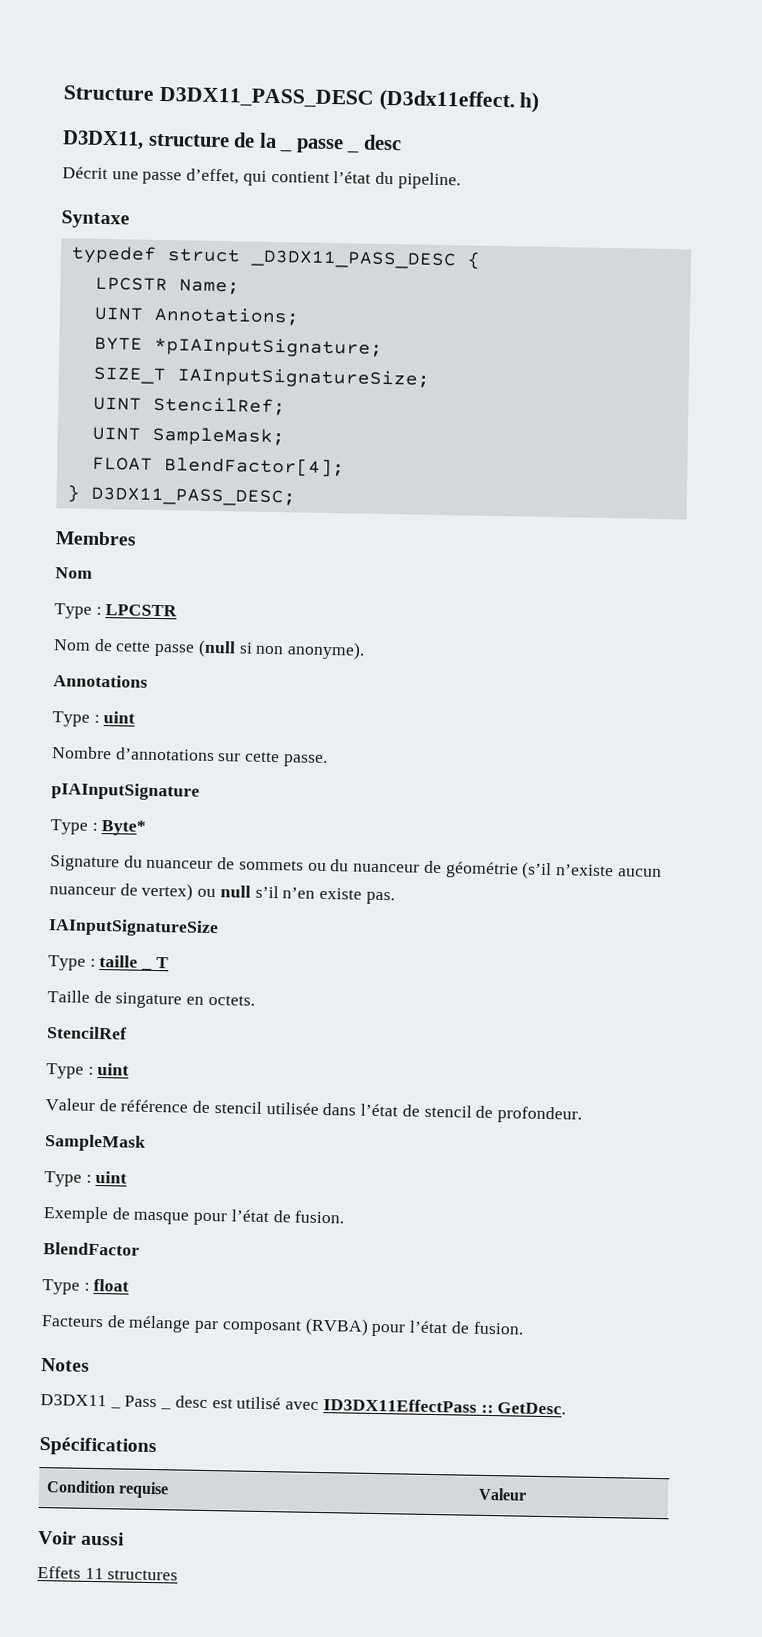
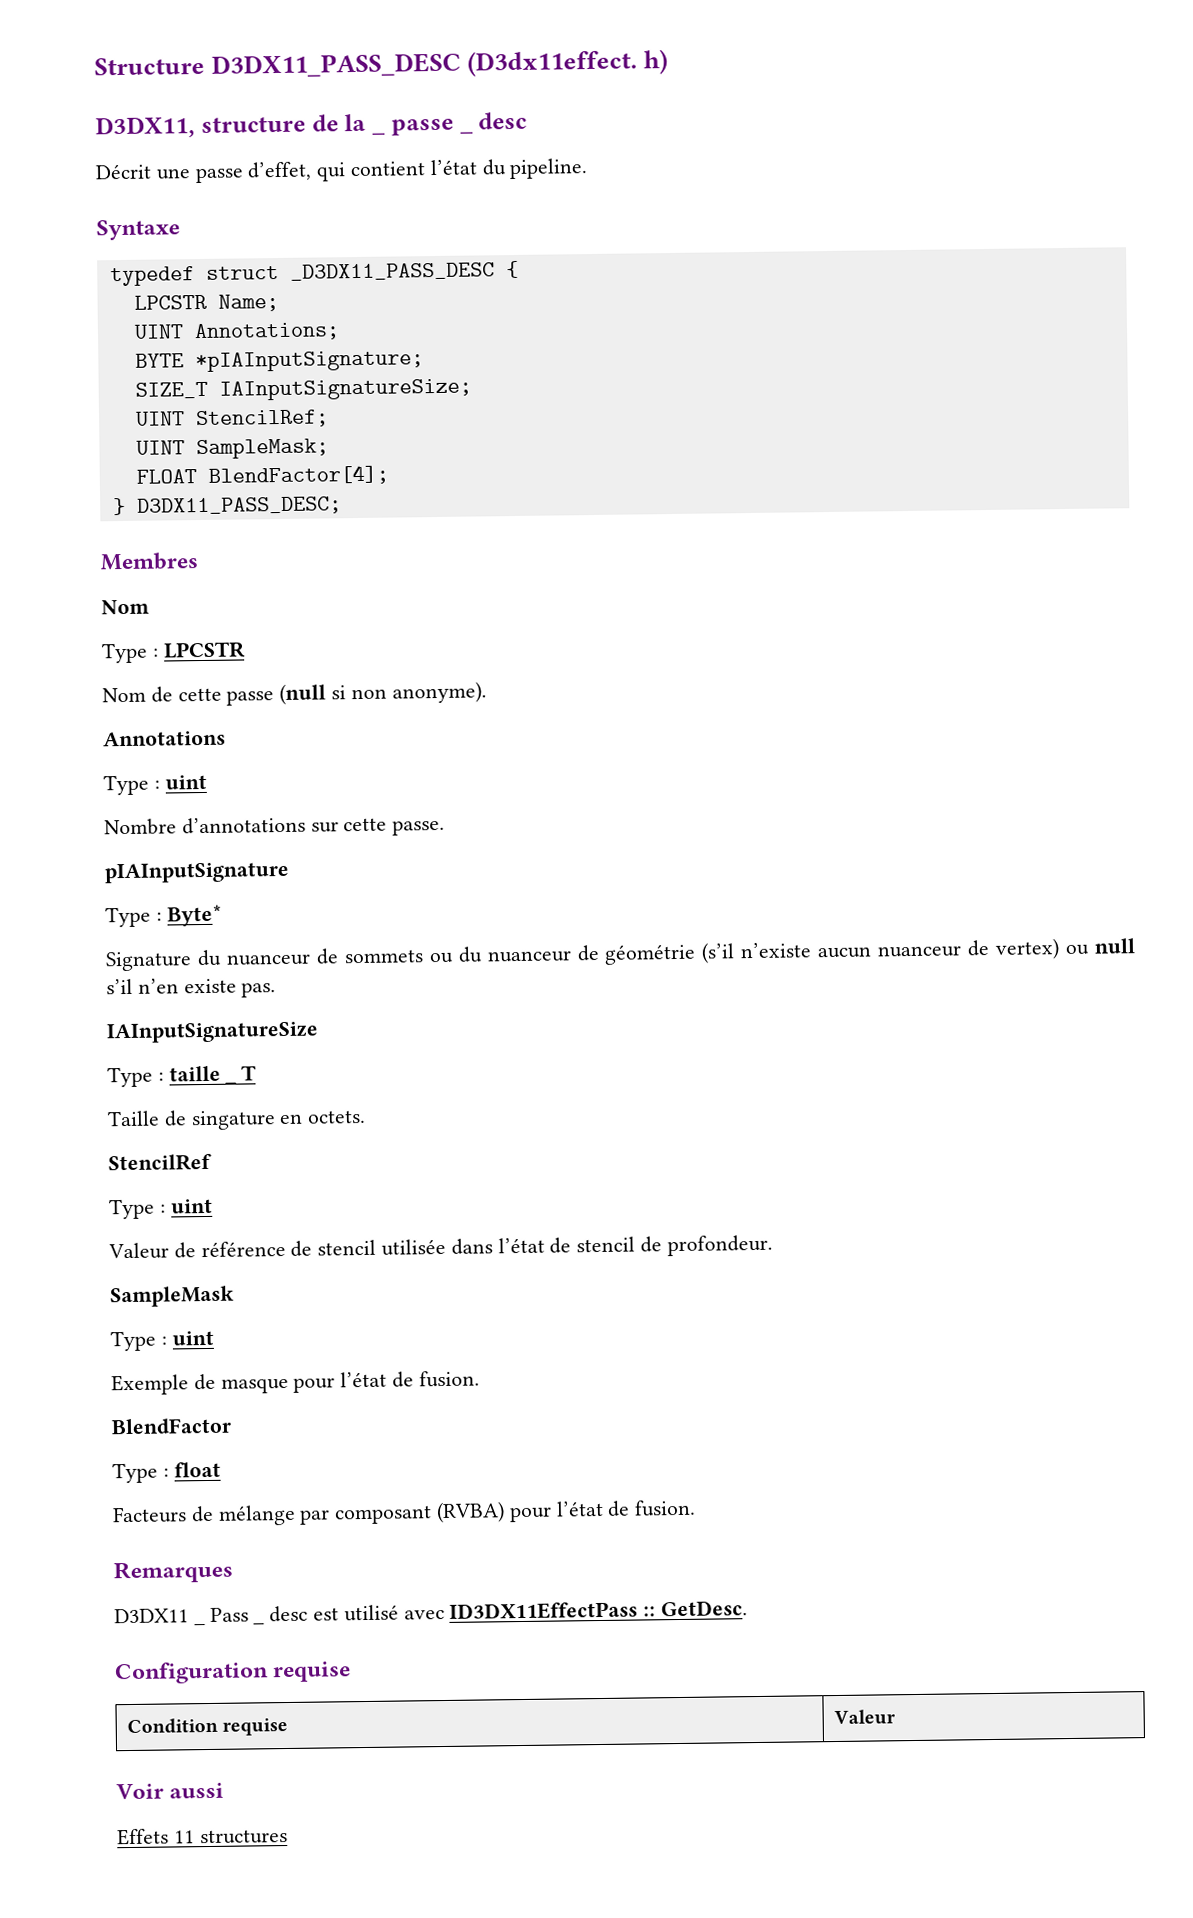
- Notes
+ Remarques
- Spécifications
+ Configuration requise

